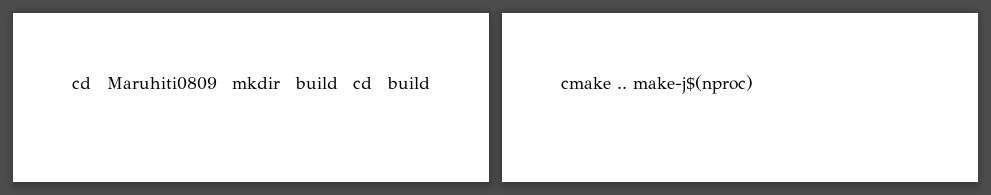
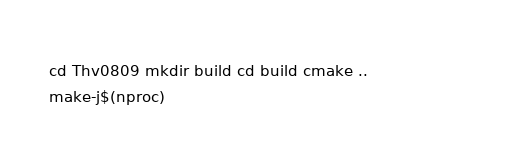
- cd Maruhiti0809 mkdir build cd build cmake .. make-j$(nproc)
+ cd Thv0809 mkdir build cd build cmake .. make-j$(nproc)

